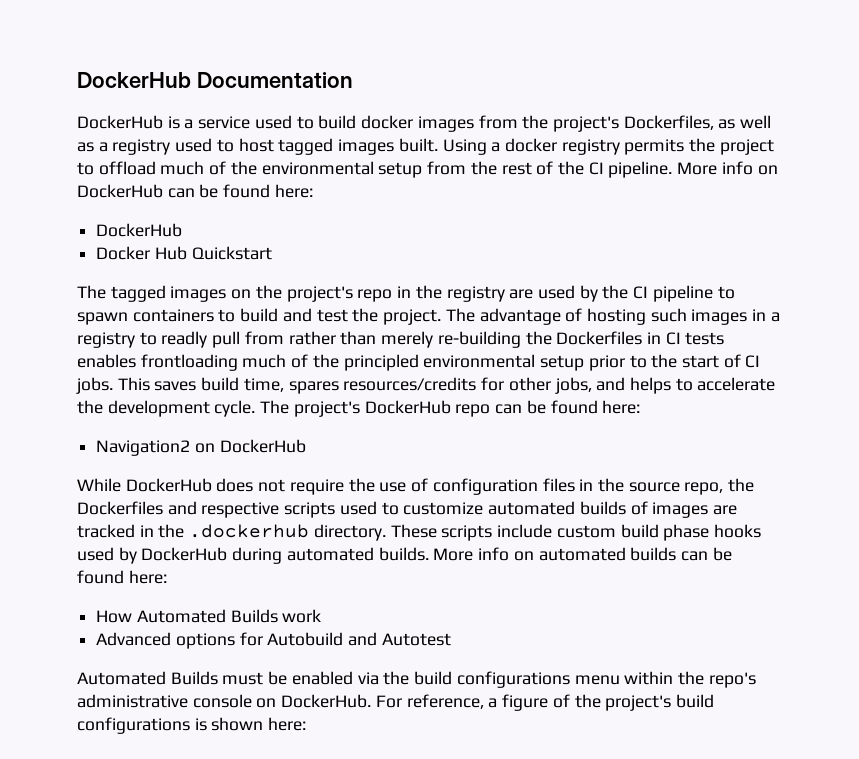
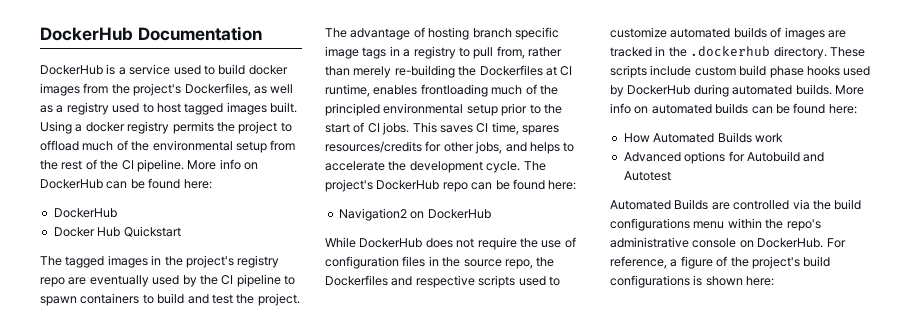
- The tagged images on the project's repo in the registry are used by the CI pipeline to spawn containers to build and test the project.
+ The tagged images in the project's registry repo are eventually used by the CI pipeline to spawn containers to build and test the project.
- The advantage of hosting such images in a registry to readly pull from rather than merely re-building the Dockerfiles in CI tests enables frontloading much of the principled environmental setup prior to the start of CI jobs.
+ The advantage of hosting branch specific image tags in a registry to pull from, rather than merely re-building the Dockerfiles at CI runtime, enables frontloading much of the principled environmental setup prior to the start of CI jobs.
- This saves build time, spares resources/credits for other jobs, and helps to accelerate the development cycle.
+ This saves CI time, spares resources/credits for other jobs, and helps to accelerate the development cycle.
- Automated Builds must be enabled via the build configurations menu within the repo's administrative console on DockerHub.
+ Automated Builds are controlled via the build configurations menu within the repo's administrative console on DockerHub.

